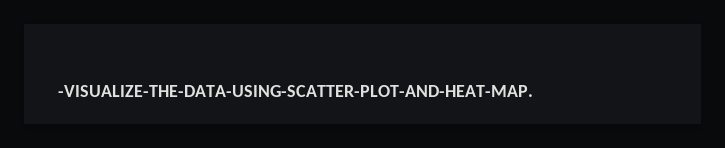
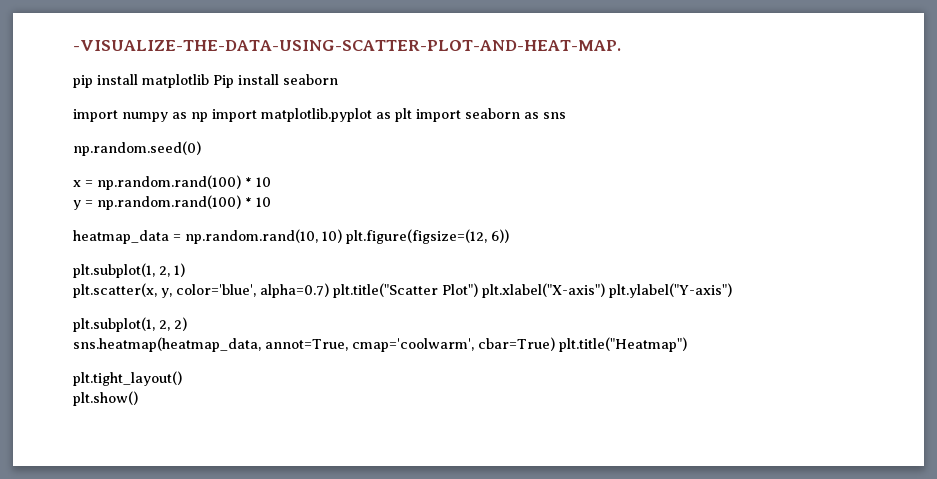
+ pip install matplotlib Pip install seaborn
+ import numpy as np import matplotlib.pyplot as plt import seaborn as sns
+ np.random.seed(0)
+ x = np.random.rand(100) * 10
+ y = np.random.rand(100) * 10
+ heatmap_data = np.random.rand(10, 10) plt.figure(figsize=(12, 6))
+ plt.subplot(1, 2, 1)
+ plt.scatter(x, y, color='blue', alpha=0.7) plt.title("Scatter Plot") plt.xlabel("X-axis") plt.ylabel("Y-axis")
+ plt.subplot(1, 2, 2)
+ sns.heatmap(heatmap_data, annot=True, cmap='coolwarm', cbar=True) plt.title("Heatmap")
+ plt.tight_layout()
+ plt.show()

